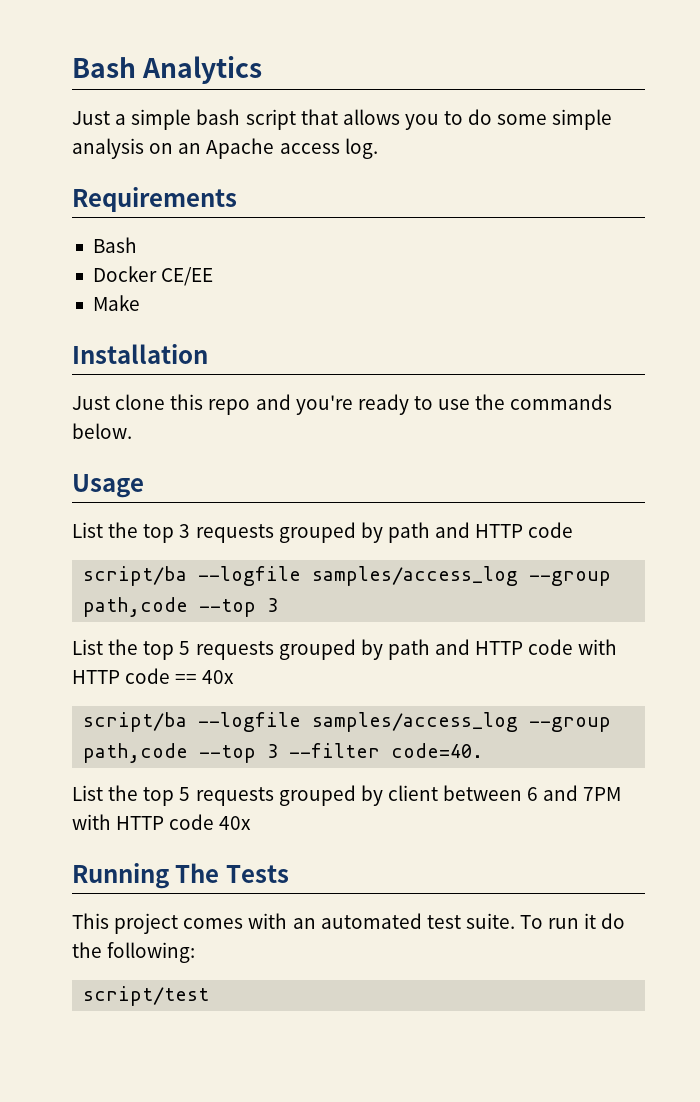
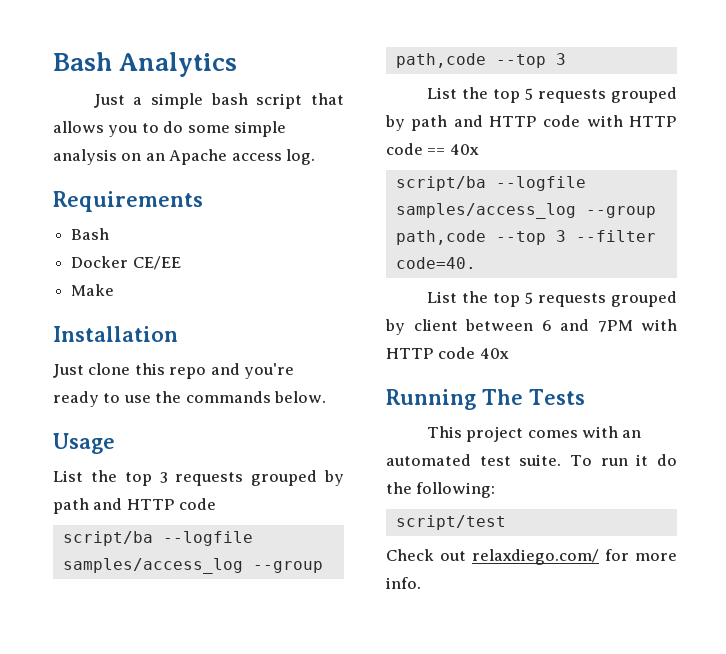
+ Check out relaxdiego.com/ for more info.

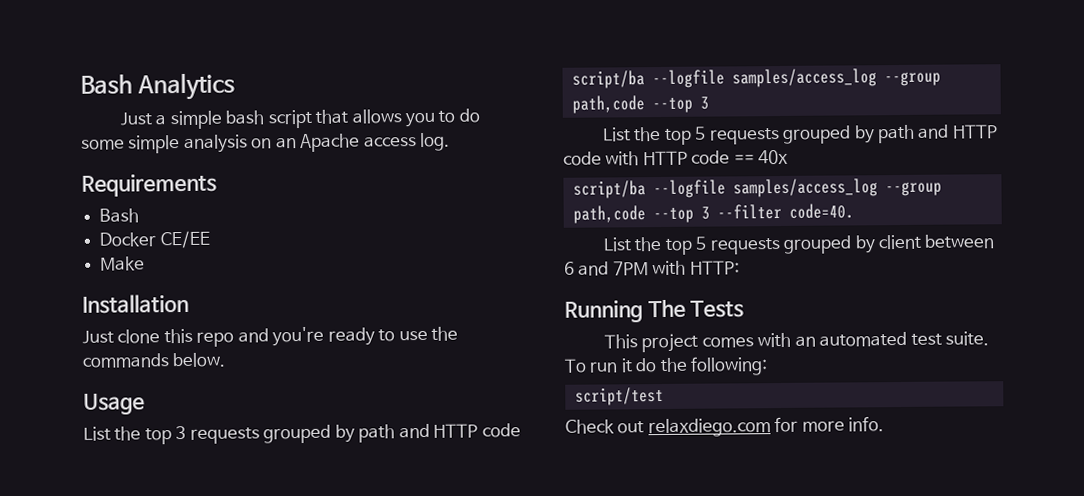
- List the top 5 requests grouped by client between 6 and 7PM with HTTP code 40x
+ List the top 5 requests grouped by client between 6 and 7PM with HTTP:
- Check out relaxdiego.com/ for more info.
+ Check out relaxdiego.com for more info.

